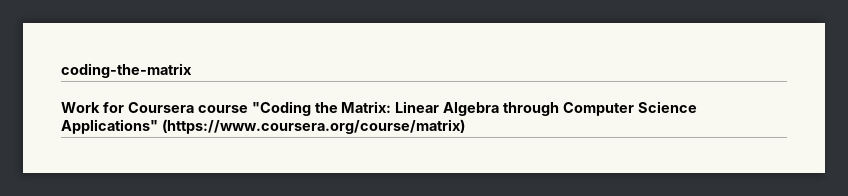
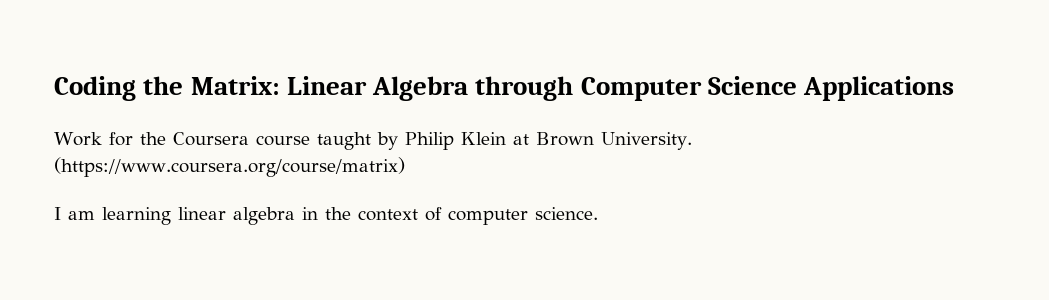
- coding-the-matrix
- Work for Coursera course "Coding the Matrix: Linear Algebra through Computer Science Applications" (https://www.coursera.org/course/matrix)
+ Coding the Matrix: Linear Algebra through Computer Science Applications
+ Work for the Coursera course taught by Philip Klein at Brown University. (https://www.coursera.org/course/matrix)
+ I am learning linear algebra in the context of computer science.

